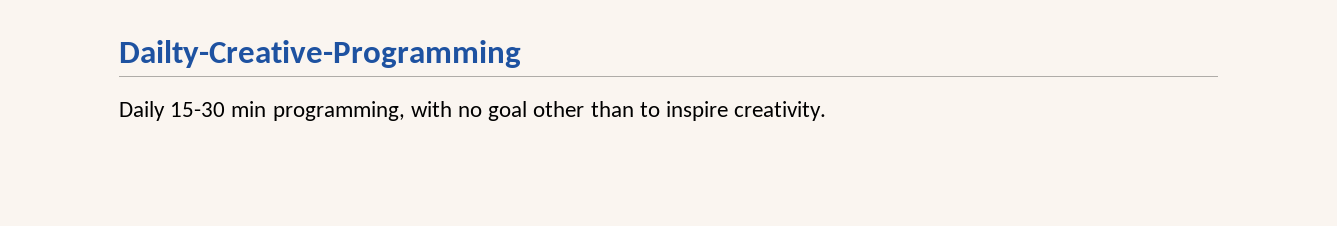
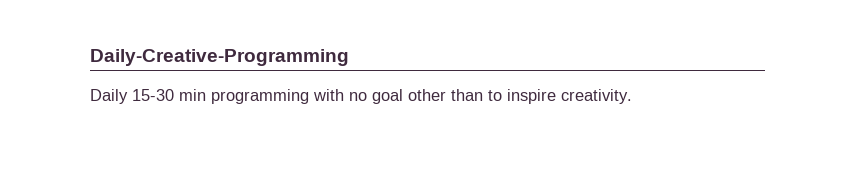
- Dailty-Creative-Programming
+ Daily-Creative-Programming
- Daily 15-30 min programming, with no goal other than to inspire creativity.
+ Daily 15-30 min programming with no goal other than to inspire creativity.

